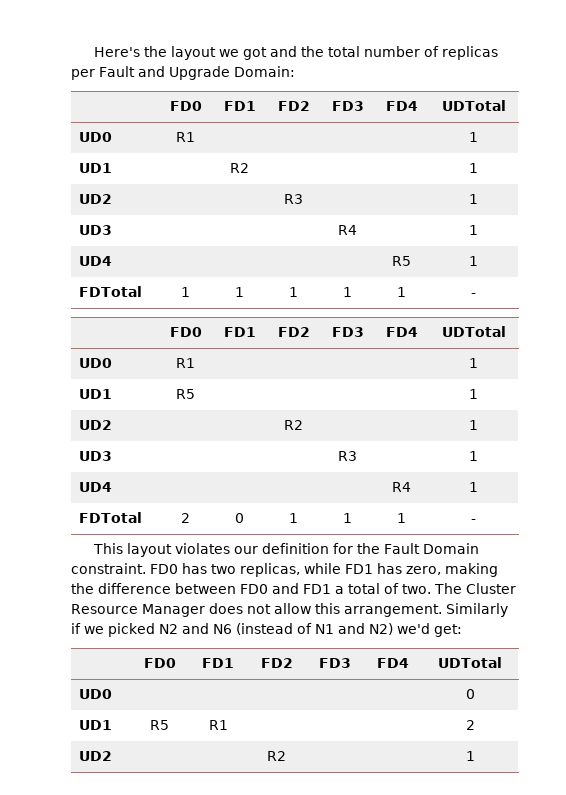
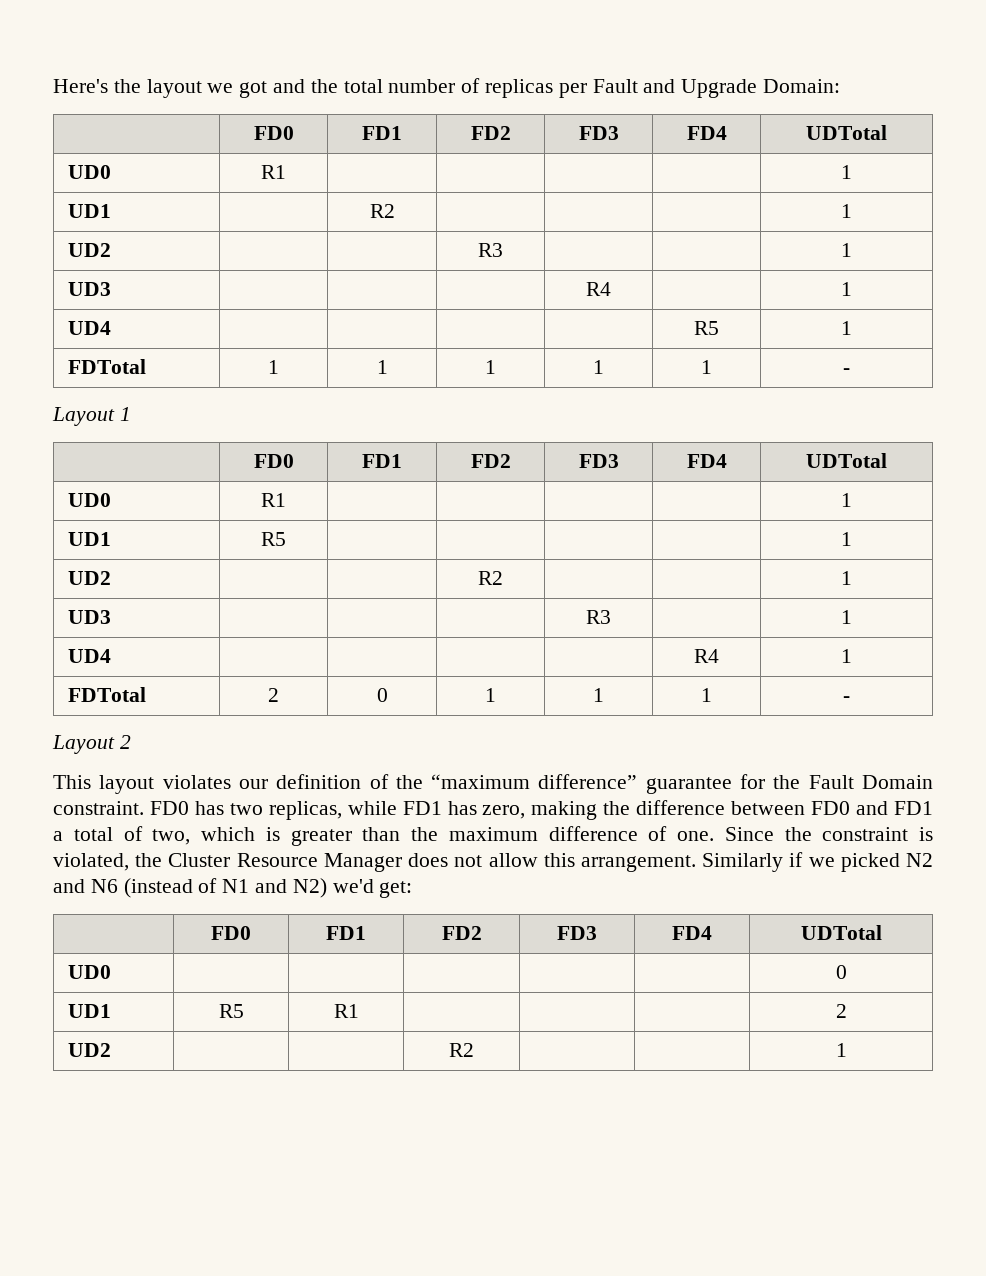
+ Layout 1
+ Layout 2
- This layout violates our definition for the Fault Domain constraint.
+ This layout violates our definition of the “maximum difference” guarantee for the Fault Domain constraint.
- FD0 has two replicas, while FD1 has zero, making the difference between FD0 and FD1 a total of two. The Cluster Resource Manager does not allow this arrangement.
+ FD0 has two replicas, while FD1 has zero, making the difference between FD0 and FD1 a total of two, which is greater than the maximum difference of one. Since the constraint is violated, the Cluster Resource Manager does not allow this arrangement.

